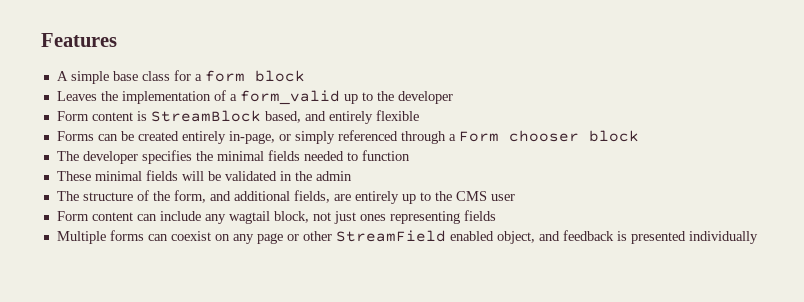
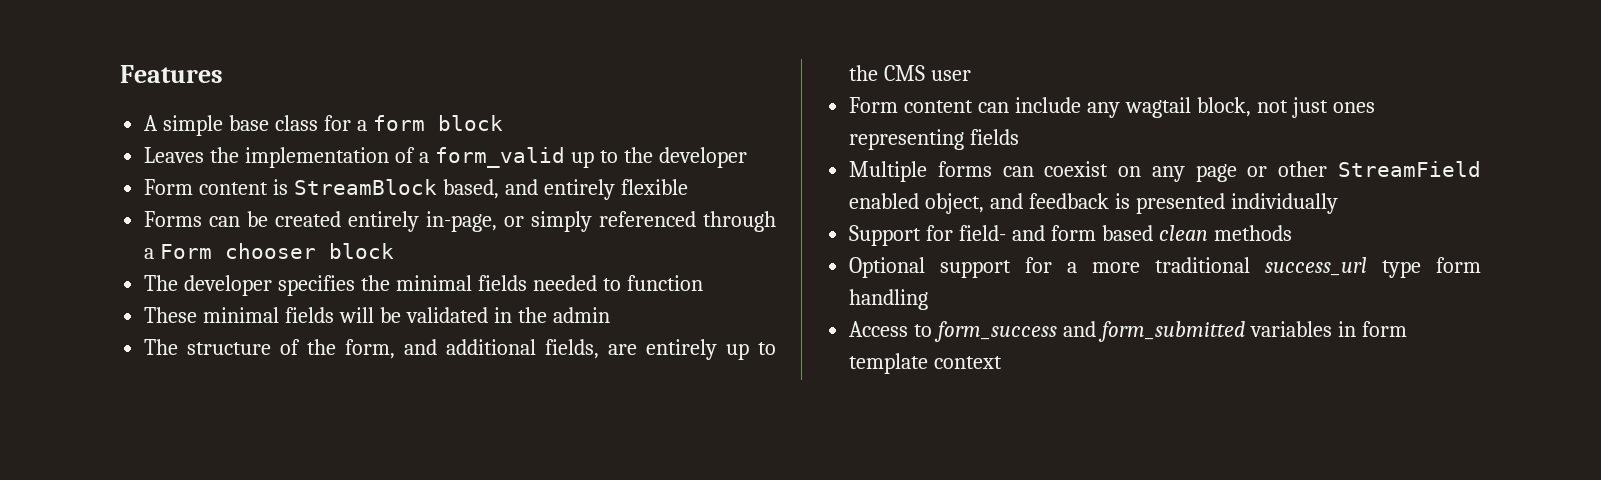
+ Support for field- and form based clean methods
+ Optional support for a more traditional success_url type form handling
+ Access to form_success and form_submitted variables in form template context

